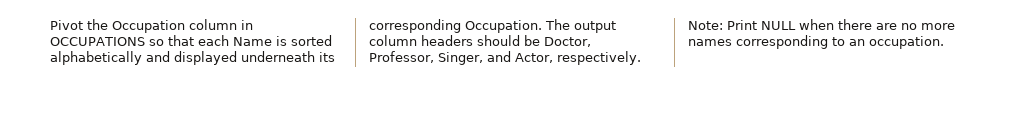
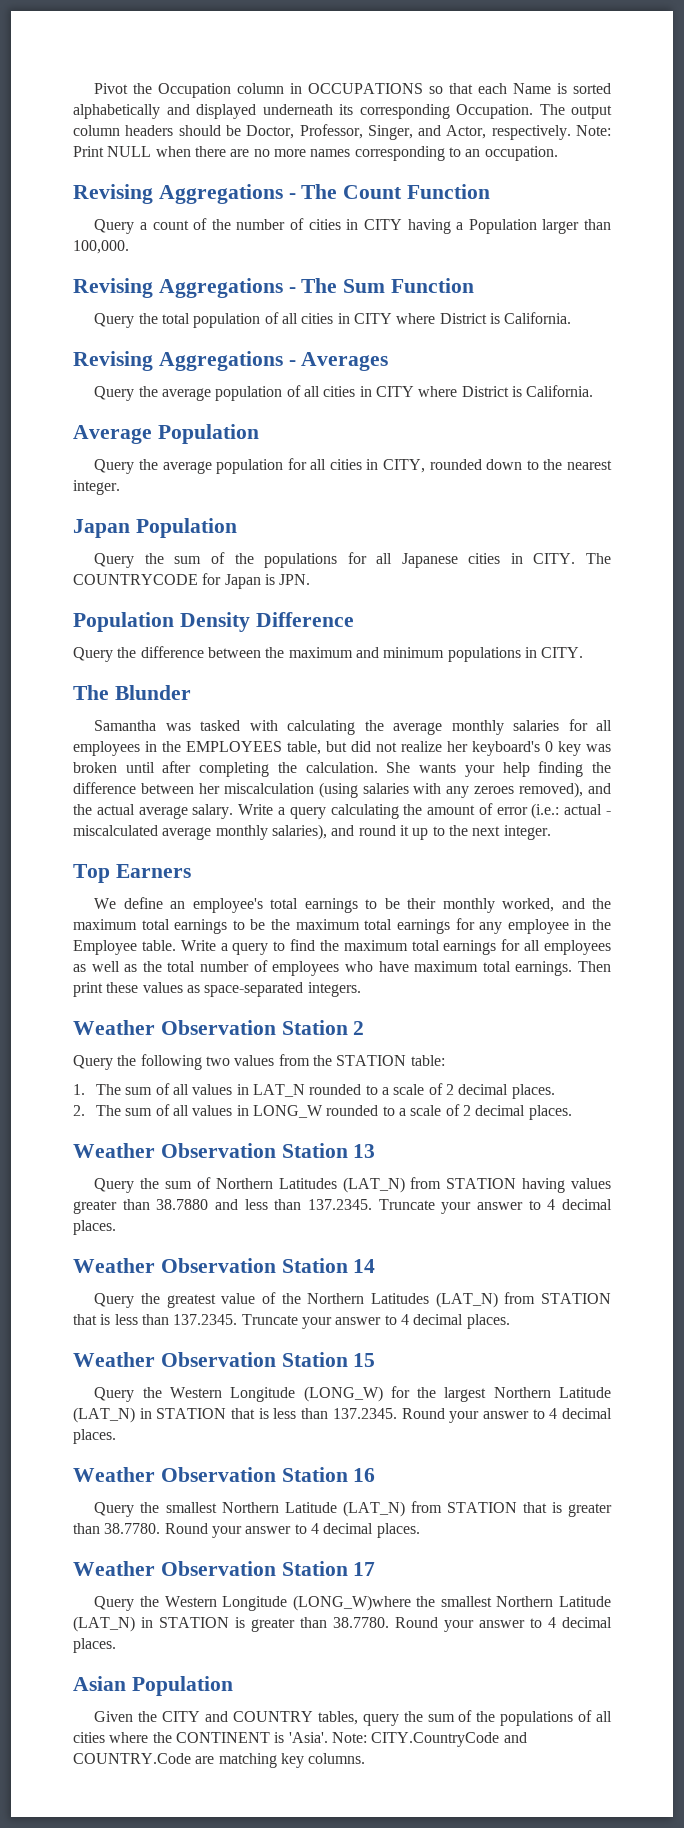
+ Revising Aggregations - The Count Function
+ Query a count of the number of cities in CITY having a Population larger than 100,000.
+ Revising Aggregations - The Sum Function
+ Query the total population of all cities in CITY where District is California.
+ Revising Aggregations - Averages
+ Query the average population of all cities in CITY where District is California.
+ Average Population
+ Query the average population for all cities in CITY, rounded down to the nearest integer.
+ Japan Population
+ Query the sum of the populations for all Japanese cities in CITY. The COUNTRYCODE for Japan is JPN.
+ Population Density Difference
+ Query the difference between the maximum and minimum populations in CITY.
+ The Blunder
+ Samantha was tasked with calculating the average monthly salaries for all employees in the EMPLOYEES table, but did not realize her keyboard's 0 key was broken until after completing the calculation. She wants your help finding the difference between her miscalculation (using salaries with any zeroes removed), and the actual average salary. Write a query calculating the amount of error (i.e.: actual - miscalculated average monthly salaries), and round it up to the next integer.
+ Top Earners
+ We define an employee's total earnings to be their monthly worked, and the maximum total earnings to be the maximum total earnings for any employee in the Employee table. Write a query to find the maximum total earnings for all employees as well as the total number of employees who have maximum total earnings. Then print these values as space-separated integers.
+ Weather Observation Station 2
+ Query the following two values from the STATION table:
+ 1. The sum of all values in LAT_N rounded to a scale of 2 decimal places.
+ 2. The sum of all values in LONG_W rounded to a scale of 2 decimal places.
+ Weather Observation Station 13
+ Query the sum of Northern Latitudes (LAT_N) from STATION having values greater than 38.7880 and less than 137.2345. Truncate your answer to 4 decimal places.
+ Weather Observation Station 14
+ Query the greatest value of the Northern Latitudes (LAT_N) from STATION that is less than 137.2345. Truncate your answer to 4 decimal places.
+ Weather Observation Station 15
+ Query the Western Longitude (LONG_W) for the largest Northern Latitude (LAT_N) in STATION that is less than 137.2345. Round your answer to 4 decimal places.
+ Weather Observation Station 16
+ Query the smallest Northern Latitude (LAT_N) from STATION that is greater than 38.7780. Round your answer to 4 decimal places.
+ Weather Observation Station 17
+ Query the Western Longitude (LONG_W)where the smallest Northern Latitude (LAT_N) in STATION is greater than 38.7780. Round your answer to 4 decimal places.
+ Asian Population
+ Given the CITY and COUNTRY tables, query the sum of the populations of all cities where the CONTINENT is 'Asia'. Note: CITY.CountryCode and COUNTRY.Code are matching key columns.

